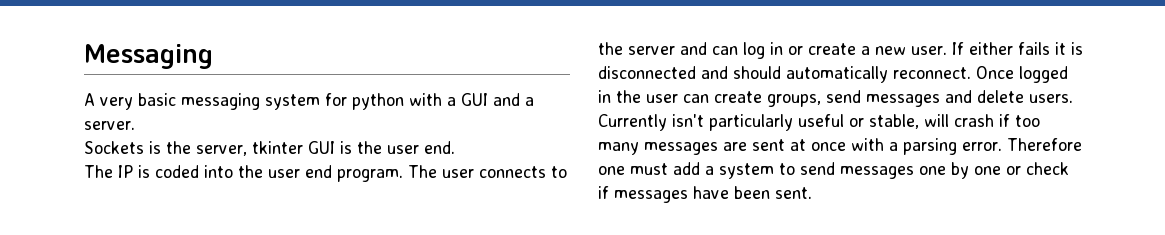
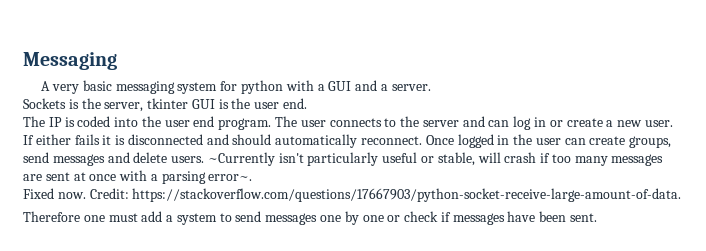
- Currently isn't particularly useful or stable, will crash if too many messages are sent at once with a parsing error. Therefore one must add a system to send messages one by one or check if messages have been sent.
+ ~Currently isn't particularly useful or stable, will crash if too many messages are sent at once with a parsing error~.
+ Fixed now. Credit: https://stackoverflow.com/questions/17667903/python-socket-receive-large-amount-of-data.
+ Therefore one must add a system to send messages one by one or check if messages have been sent.

